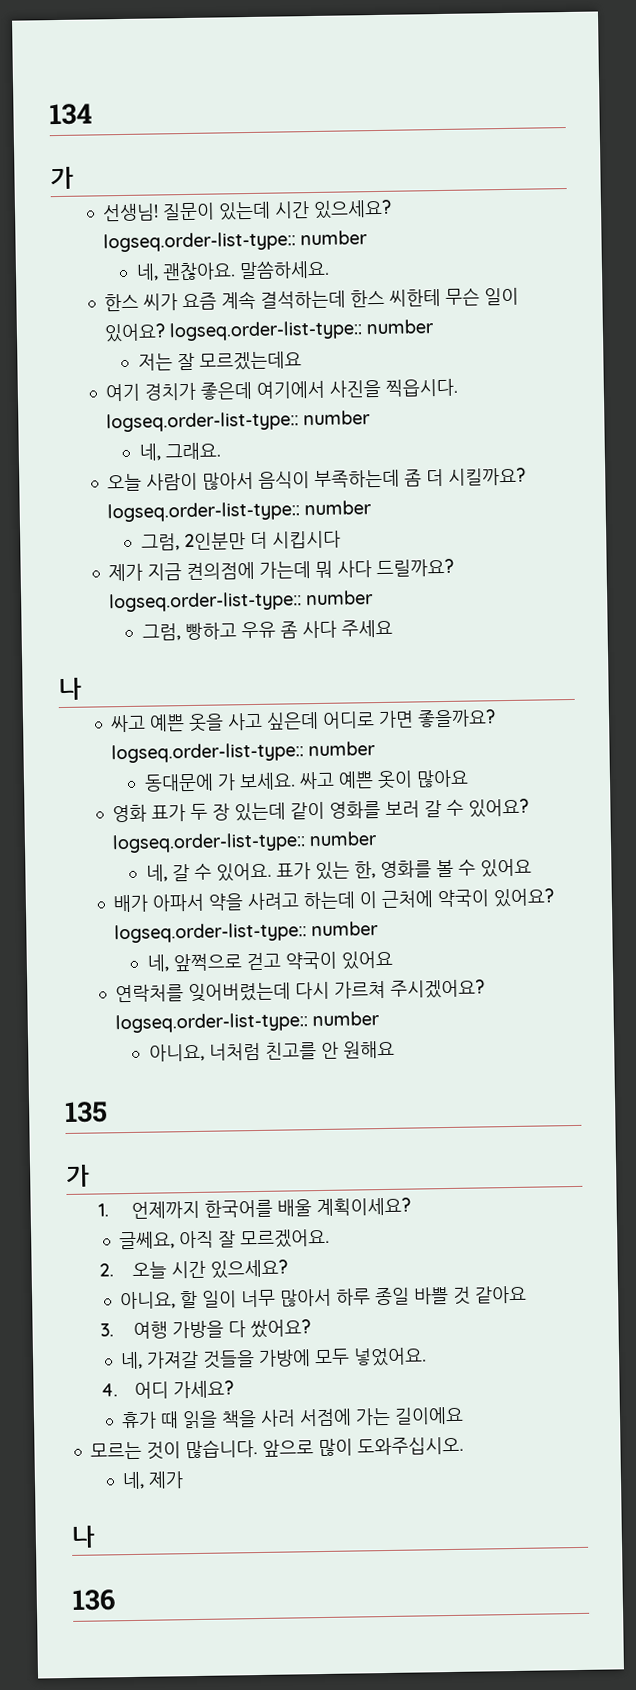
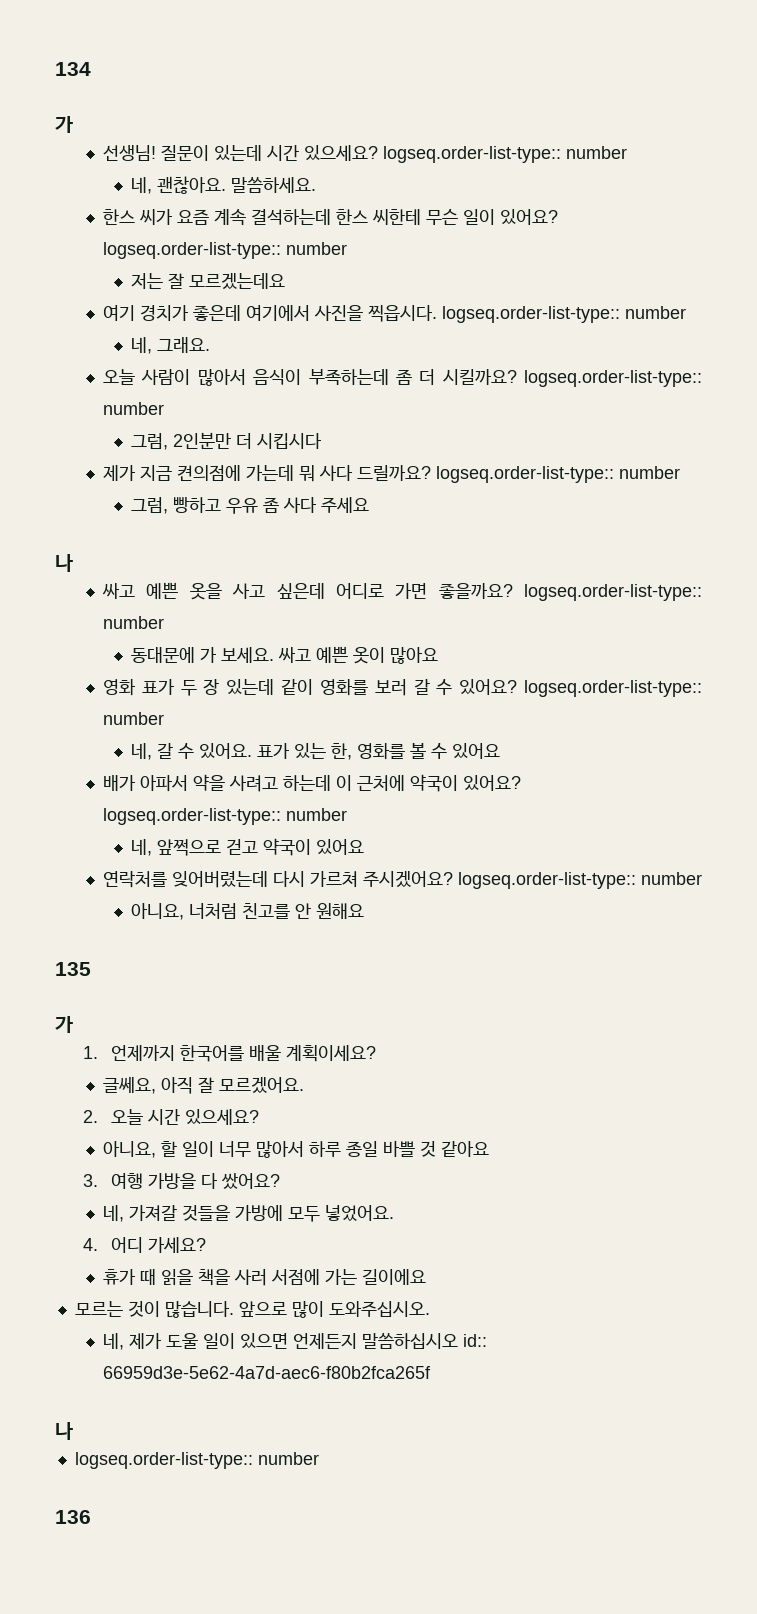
- 네, 제가
+ 네, 제가 도울 일이 있으면 언제든지 말씀하십시오 id:: 66959d3e-5e62-4a7d-aec6-f80b2fca265f
  나
+ logseq.order-list-type:: number

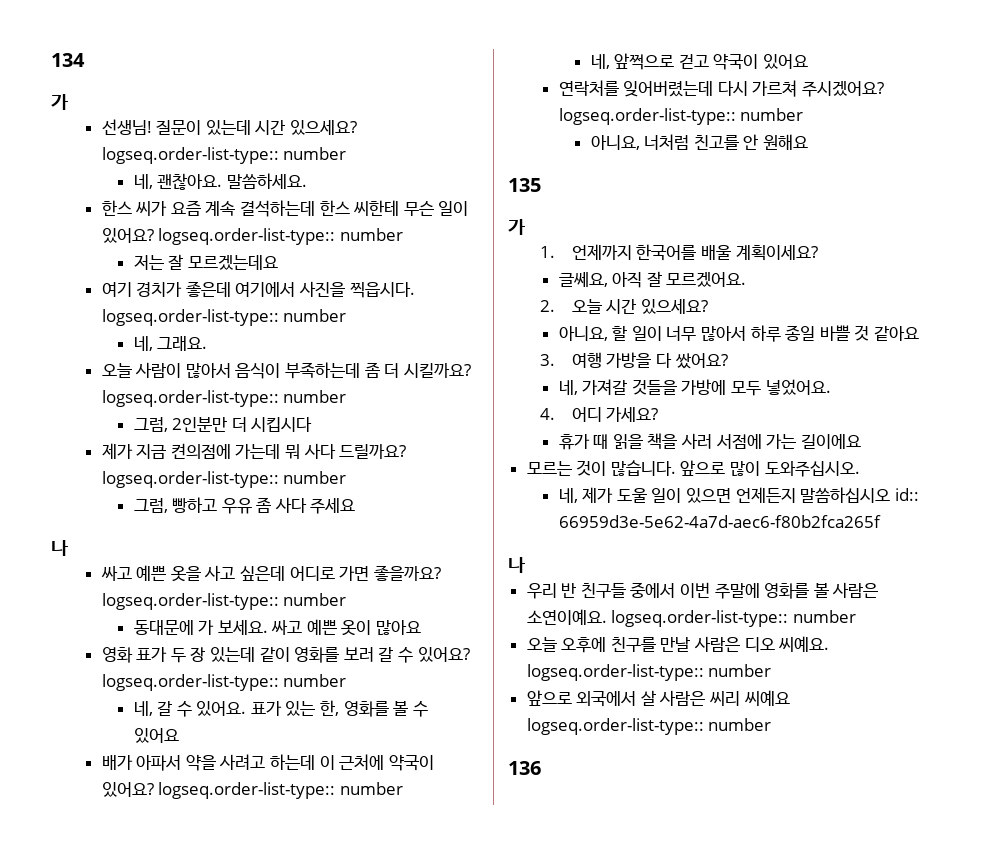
  네, 제가 도울 일이 있으면 언제든지 말씀하십시오 id:: 66959d3e-5e62-4a7d-aec6-f80b2fca265f
  나
- logseq.order-list-type:: number
+ 우리 반 친구들 중에서 이번 주말에 영화를 볼 사람은 소연이예요. logseq.order-list-type:: number
+ 오늘 오후에 친구를 만날 사람은 디오 씨예요. logseq.order-list-type:: number
+ 앞으로 외국에서 살 사람은 씨리 씨예요 logseq.order-list-type:: number

